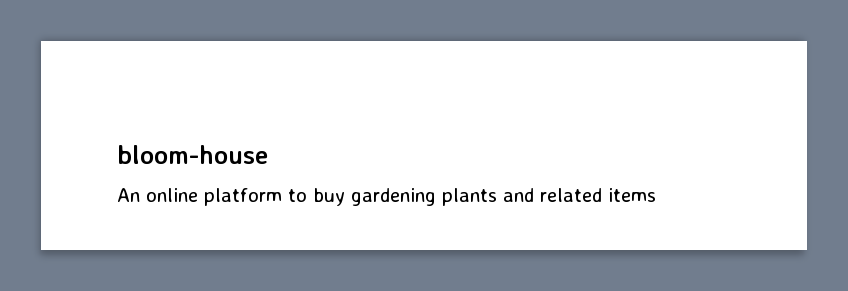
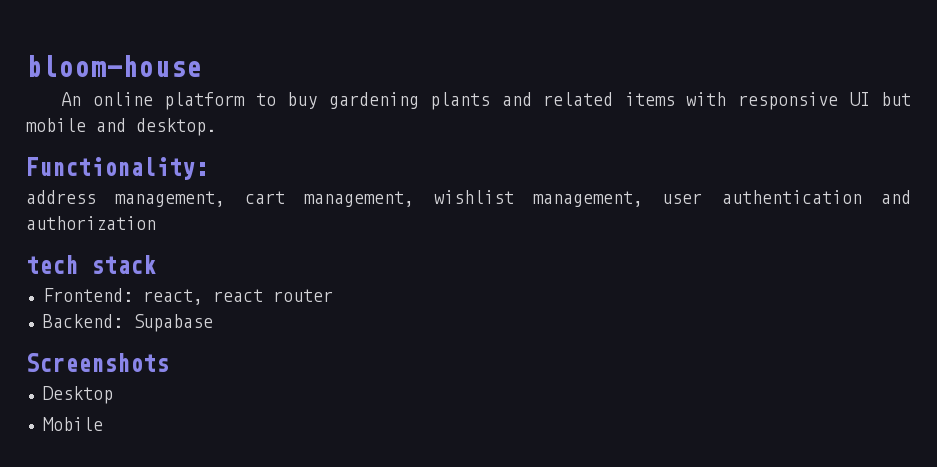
- An online platform to buy gardening plants and related items
+ An online platform to buy gardening plants and related items with responsive UI but mobile and desktop.
+ Functionality:
+ address management, cart management, wishlist management, user authentication and authorization
+ tech stack
+ Frontend: react, react router
+ Backend: Supabase
+ Screenshots
+ Desktop
+ Mobile

